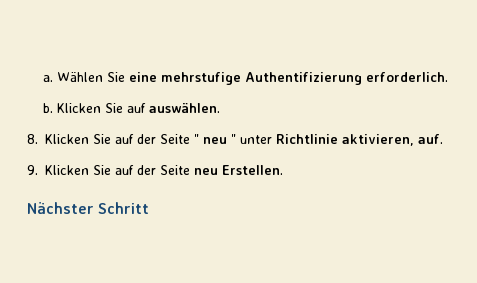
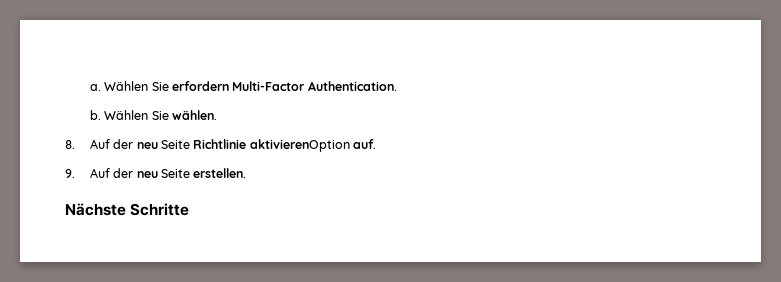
- Wählen Sie eine mehrstufige Authentifizierung erforderlich.
- b. Klicken Sie auf auswählen.
- 8. Klicken Sie auf der Seite " neu " unter Richtlinie aktivieren, auf.
- 9. Klicken Sie auf der Seite neu Erstellen.
- Nächster Schritt
+ Wählen Sie erfordern Multi-Factor Authentication.
+ b. Wählen Sie wählen.
+ 8. Auf der neu Seite Richtlinie aktivierenOption auf.
+ 9. Auf der neu Seite erstellen.
+ Nächste Schritte

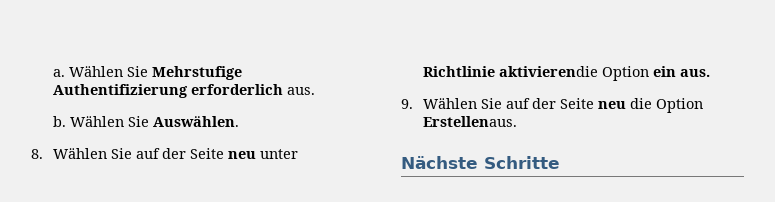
- Wählen Sie erfordern Multi-Factor Authentication.
+ Wählen Sie Mehrstufige Authentifizierung erforderlich aus.
- Wählen Sie wählen.
+ Wählen Sie Auswählen.
- 8. Auf der neu Seite Richtlinie aktivierenOption auf.
- 9. Auf der neu Seite erstellen.
+ 8. Wählen Sie auf der Seite neu unter Richtlinie aktivierendie Option ein aus.
+ 9. Wählen Sie auf der Seite neu die Option Erstellenaus.

